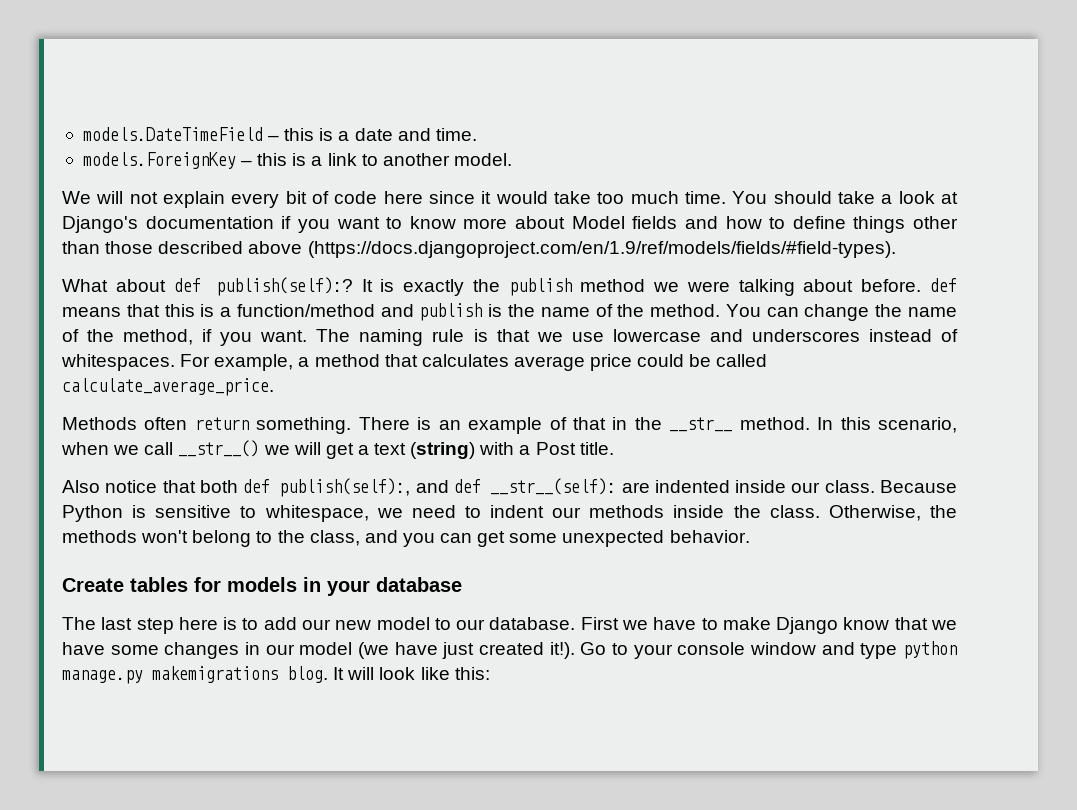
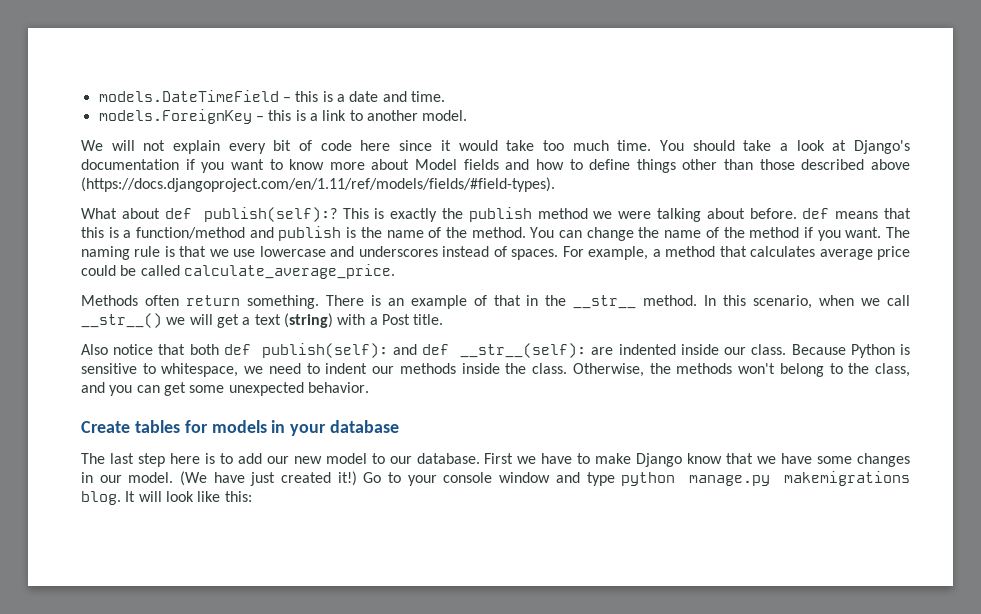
- You should take a look at Django's documentation if you want to know more about Model fields and how to define things other than those described above (https://docs.djangoproject.com/en/1.9/ref/models/fields/#field-types).
+ You should take a look at Django's documentation if you want to know more about Model fields and how to define things other than those described above (https://docs.djangoproject.com/en/1.11/ref/models/fields/#field-types).
- It is exactly the publish method we were talking about before. def means that this is a function/method and publish is the name of the method.
+ This is exactly the publish method we were talking about before. def means that this is a function/method and publish is the name of the method.
- You can change the name of the method, if you want.
+ You can change the name of the method if you want.
- The naming rule is that we use lowercase and underscores instead of whitespaces.
+ The naming rule is that we use lowercase and underscores instead of spaces.
- Also notice that both def publish(self):, and def __str__(self): are indented inside our class.
+ Also notice that both def publish(self): and def __str__(self): are indented inside our class.
- First we have to make Django know that we have some changes in our model (we have just created it!).
+ First we have to make Django know that we have some changes in our model. (We have just created it!)

